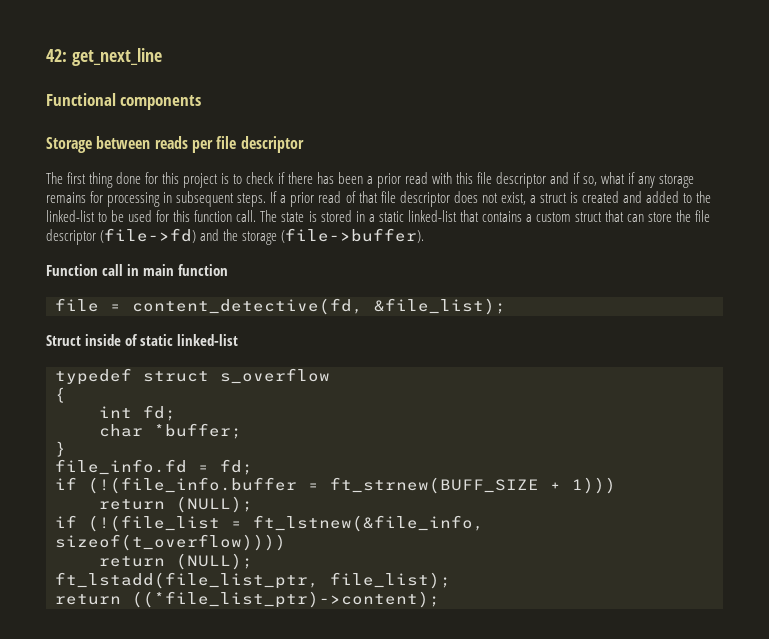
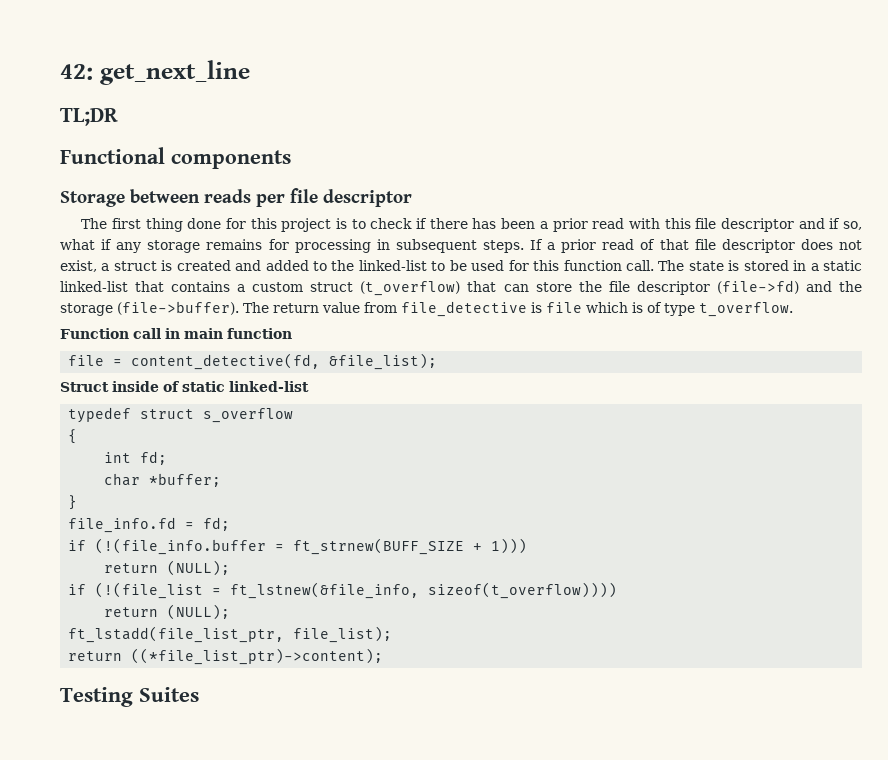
+ TL;DR
- The state is stored in a static linked-list that contains a custom struct that can store the file descriptor (file->fd) and the storage (file->buffer).
+ The state is stored in a static linked-list that contains a custom struct (t_overflow) that can store the file descriptor (file->fd) and the storage (file->buffer). The return value from file_detective is file which is of type t_overflow.
+ Testing Suites

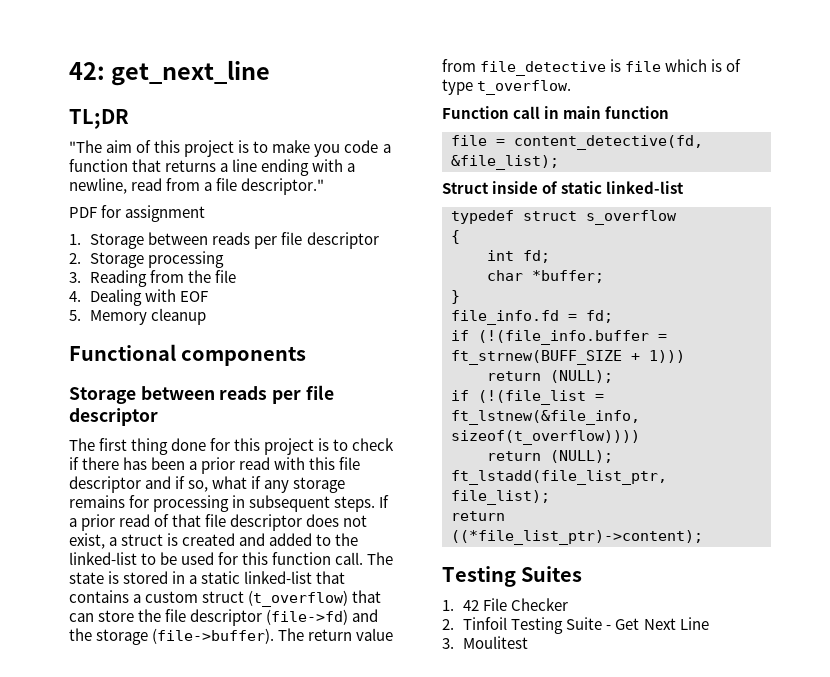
+ "The aim of this project is to make you code a function that returns a line ending with a newline, read from a file descriptor."
+ PDF for assignment
+ 1. Storage between reads per file descriptor
+ 2. Storage processing
+ 3. Reading from the file
+ 4. Dealing with EOF
+ 5. Memory cleanup
+ 1. 42 File Checker
+ 2. Tinfoil Testing Suite - Get Next Line
+ 3. Moulitest

